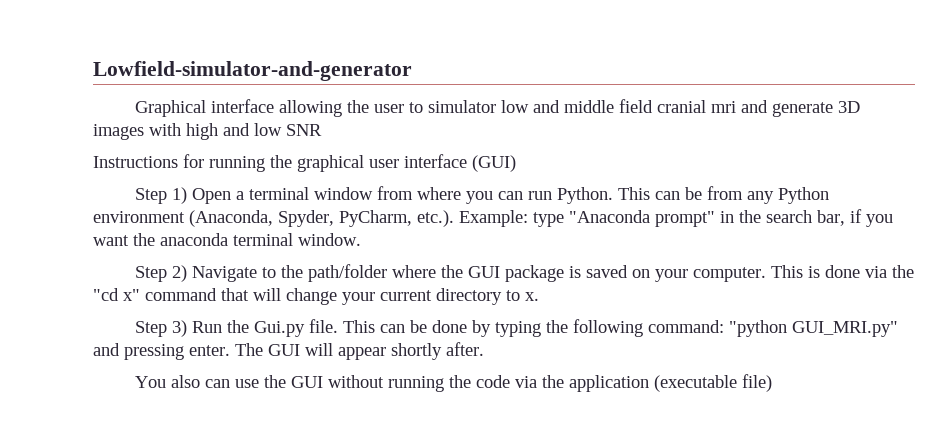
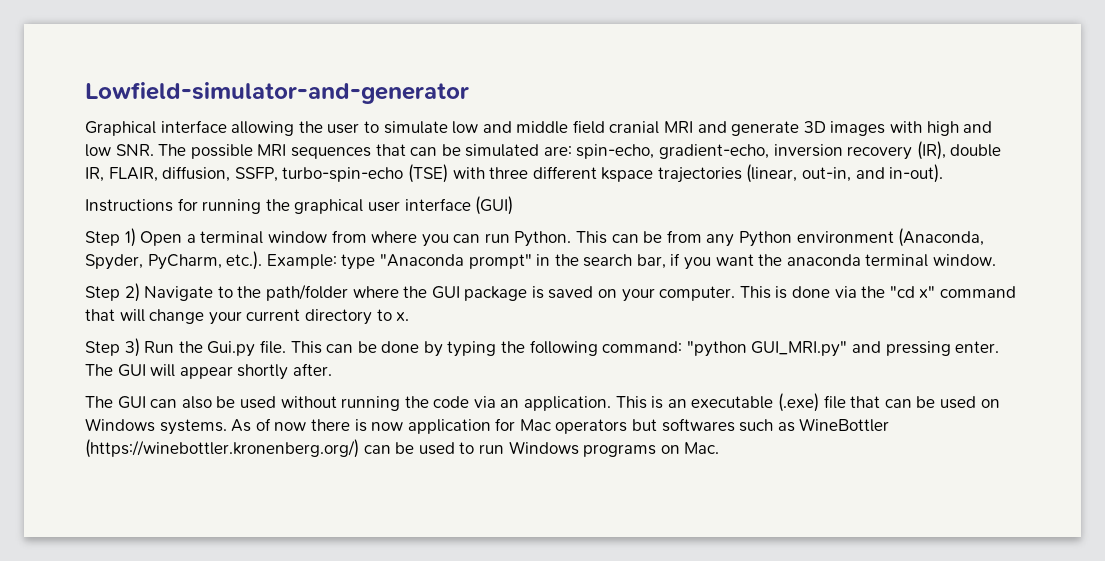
- Graphical interface allowing the user to simulator low and middle field cranial mri and generate 3D images with high and low SNR
+ Graphical interface allowing the user to simulate low and middle field cranial MRI and generate 3D images with high and low SNR. The possible MRI sequences that can be simulated are: spin-echo, gradient-echo, inversion recovery (IR), double IR, FLAIR, diffusion, SSFP, turbo-spin-echo (TSE) with three different kspace trajectories (linear, out-in, and in-out).
- You also can use the GUI without running the code via the application (executable file)
+ The GUI can also be used without running the code via an application. This is an executable (.exe) file that can be used on Windows systems. As of now there is now application for Mac operators but softwares such as WineBottler (https://winebottler.kronenberg.org/) can be used to run Windows programs on Mac.

